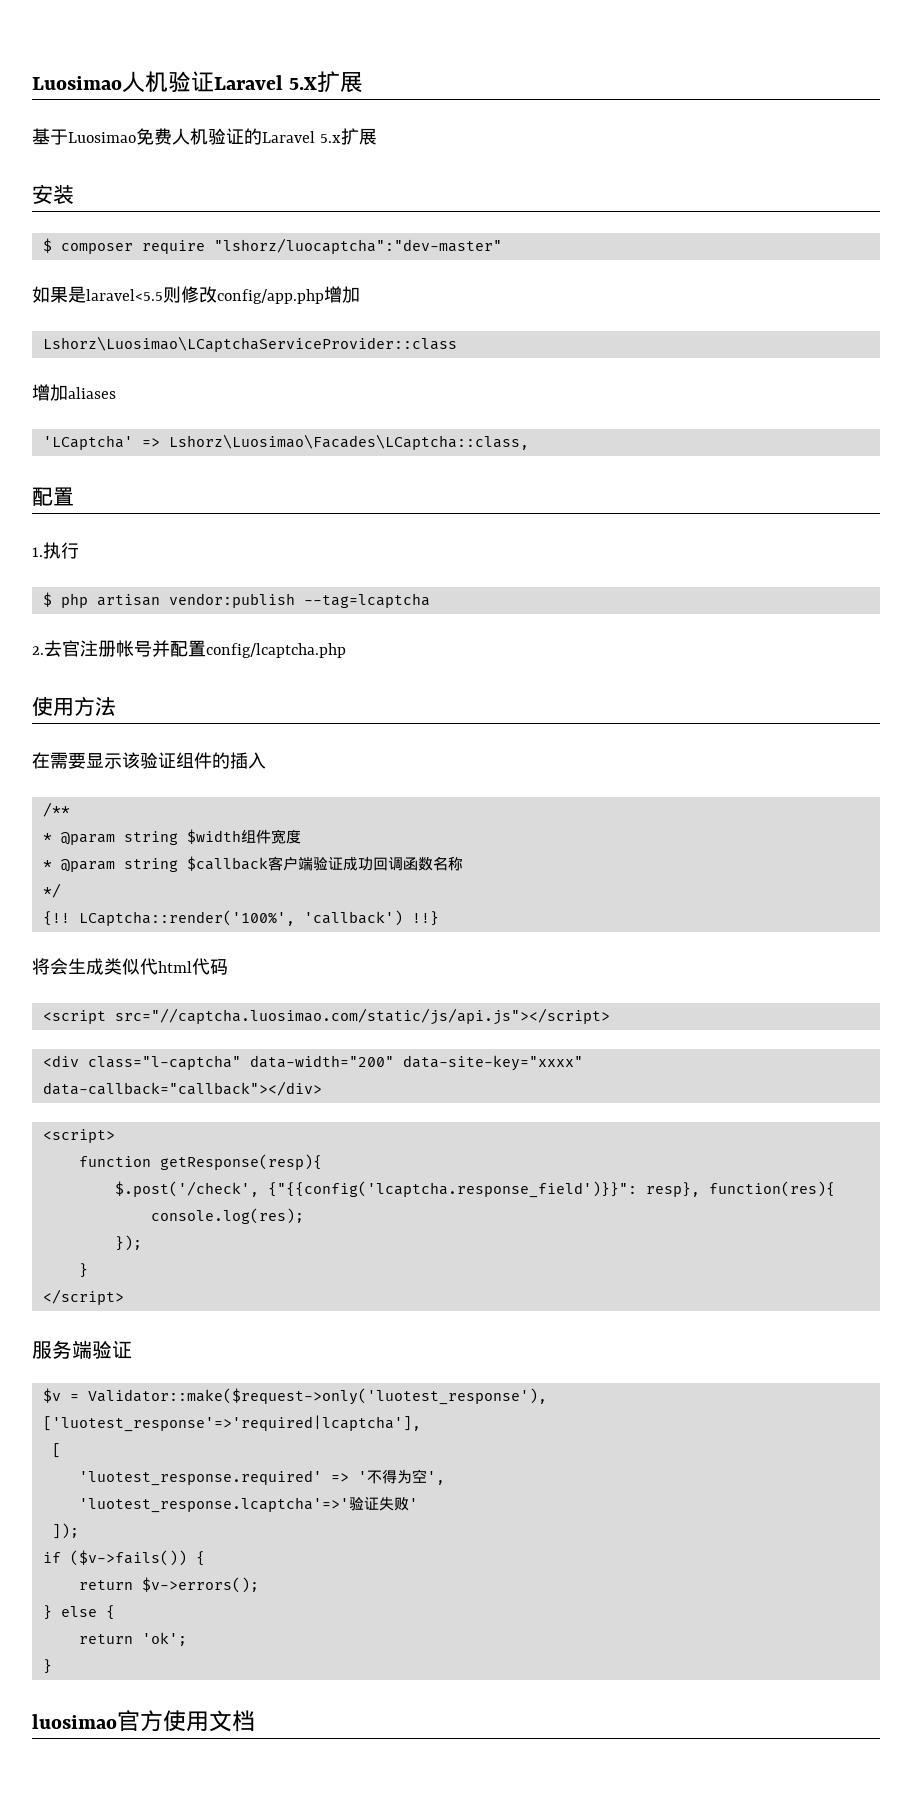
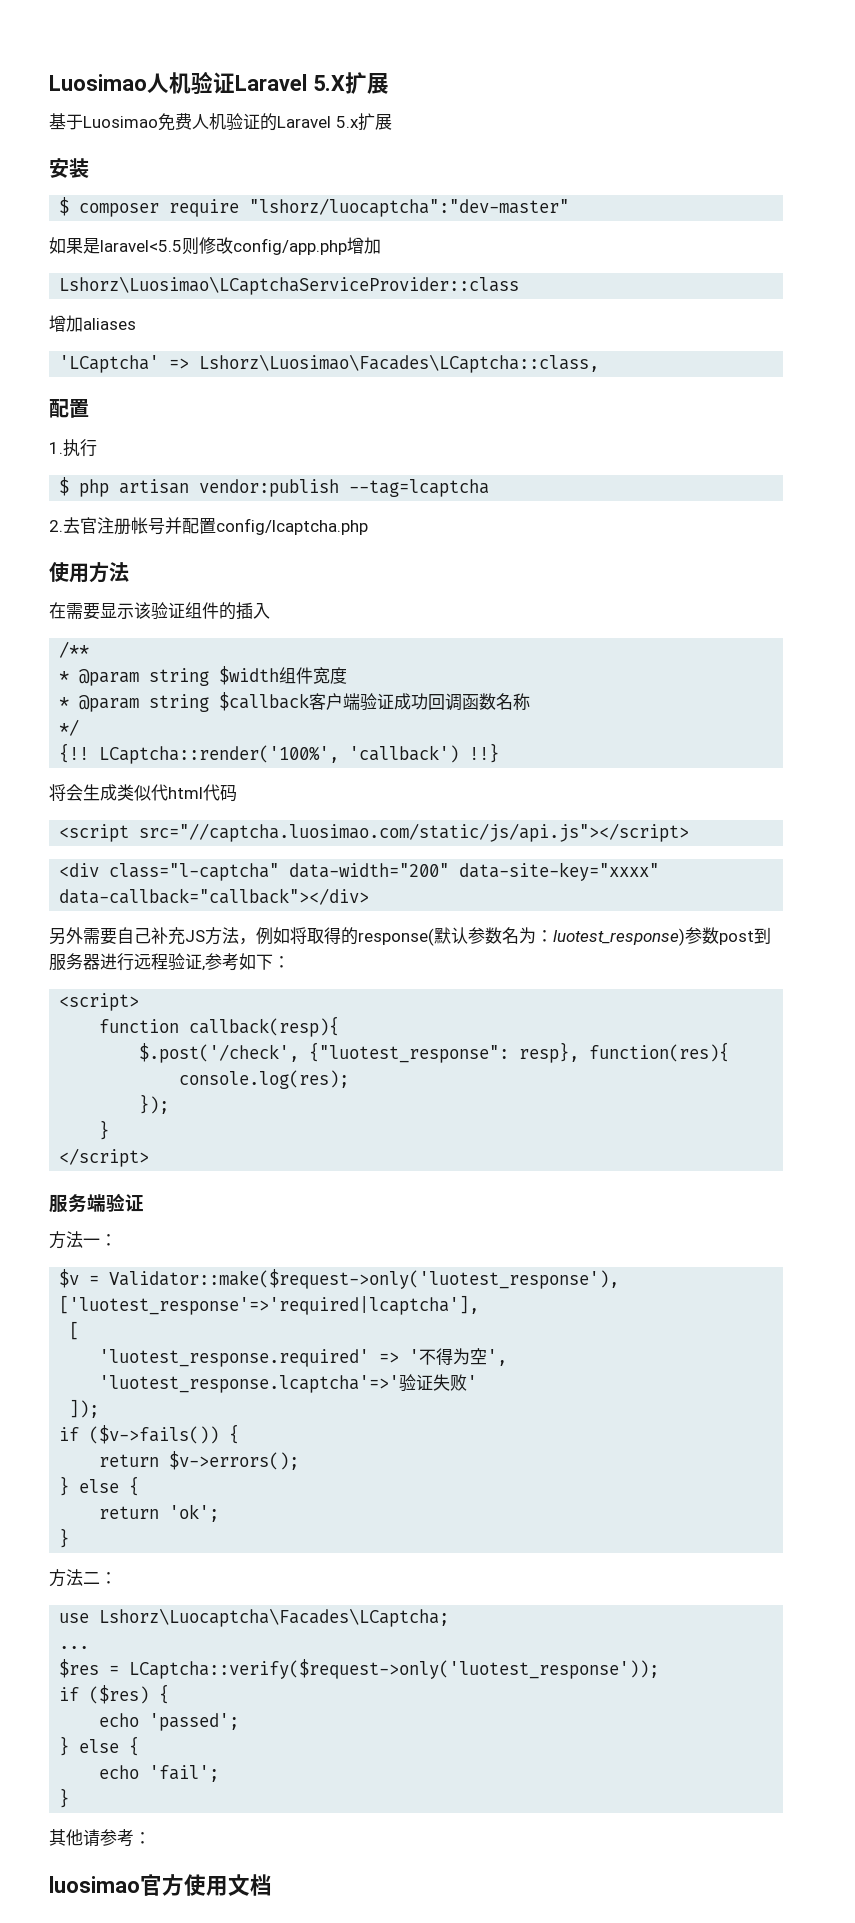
+ 另外需要自己补充JS方法，例如将取得的response(默认参数名为：luotest_response)参数post到服务器进行远程验证,参考如下：
- function getResponse(resp){
+ function callback(resp){
- $.post('/check', {"{{config('lcaptcha.response_field')}}": resp}, function(res){
+ $.post('/check', {"luotest_response": resp}, function(res){
+ 方法一：
+ 方法二：
+ use Lshorz\Luocaptcha\Facades\LCaptcha;
+ ...
+ $res = LCaptcha::verify($request->only('luotest_response'));
+ if ($res) {
+ echo 'passed';
+ } else {
+ echo 'fail';
+ }
+ 其他请参考：

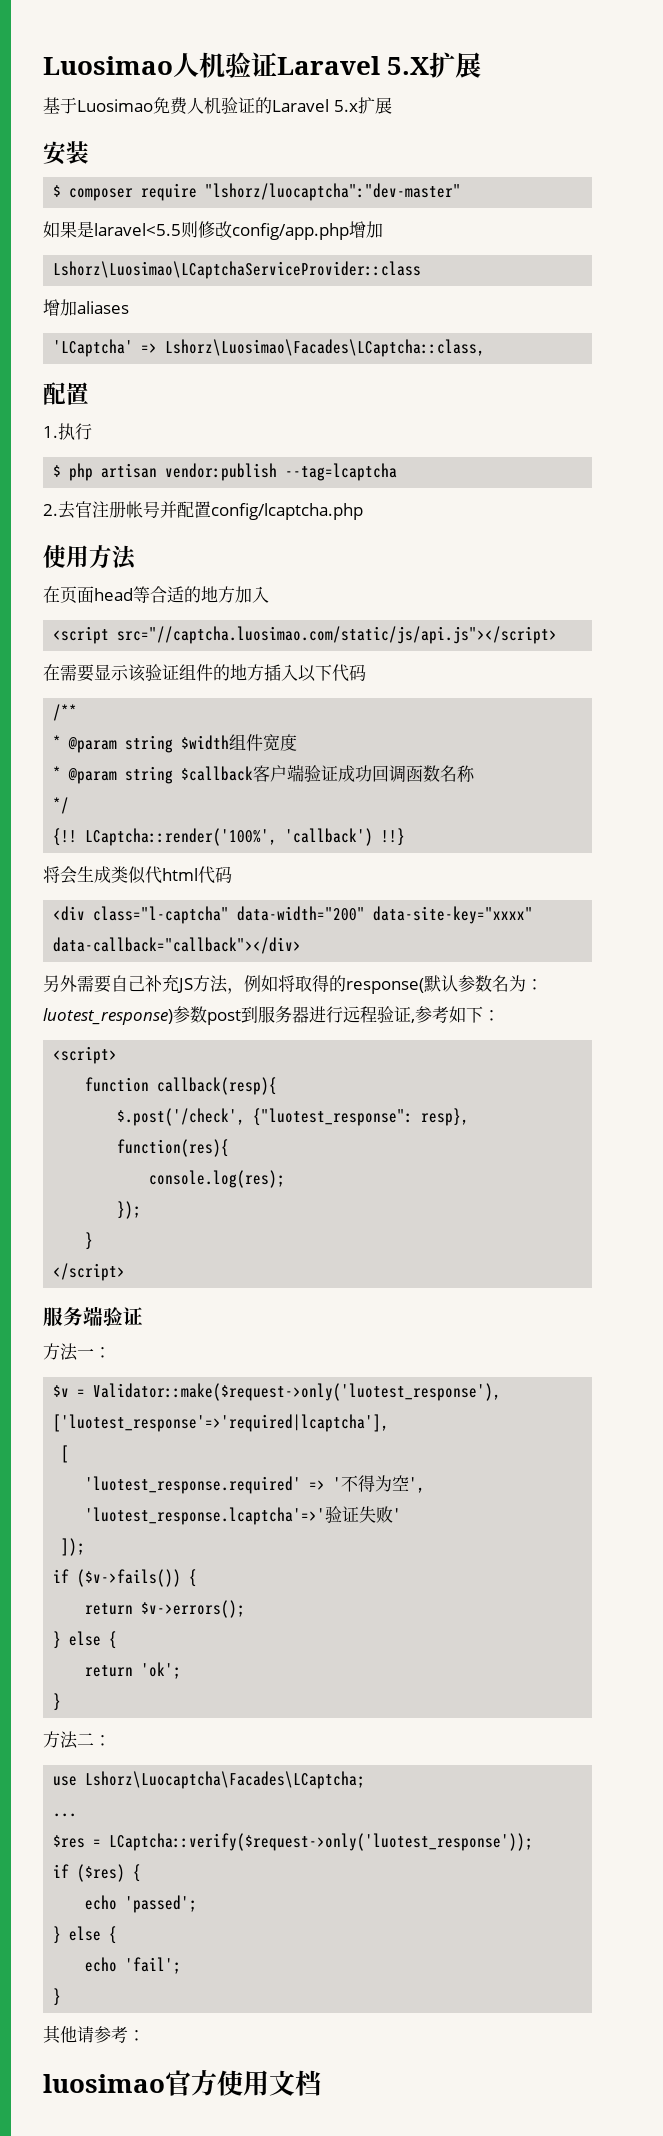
+ 在页面head等合适的地方加入
+ <script src="//captcha.luosimao.com/static/js/api.js"></script>
- 在需要显示该验证组件的插入
+ 在需要显示该验证组件的地方插入以下代码
- <script src="//captcha.luosimao.com/static/js/api.js"></script>

